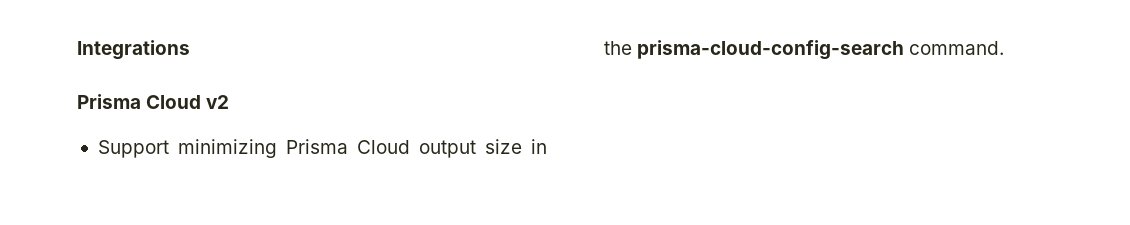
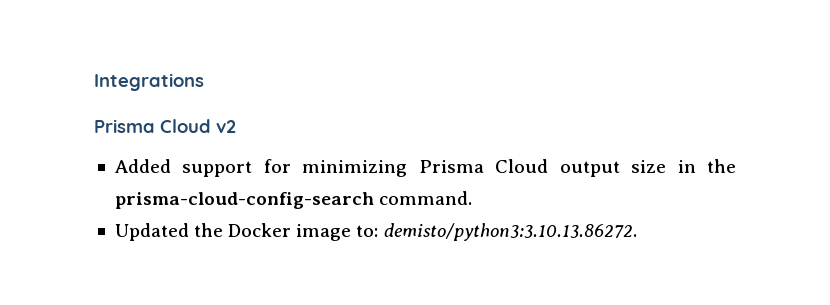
- Support minimizing Prisma Cloud output size in the prisma-cloud-config-search command.
+ Added support for minimizing Prisma Cloud output size in the prisma-cloud-config-search command.
+ Updated the Docker image to: demisto/python3:3.10.13.86272.

